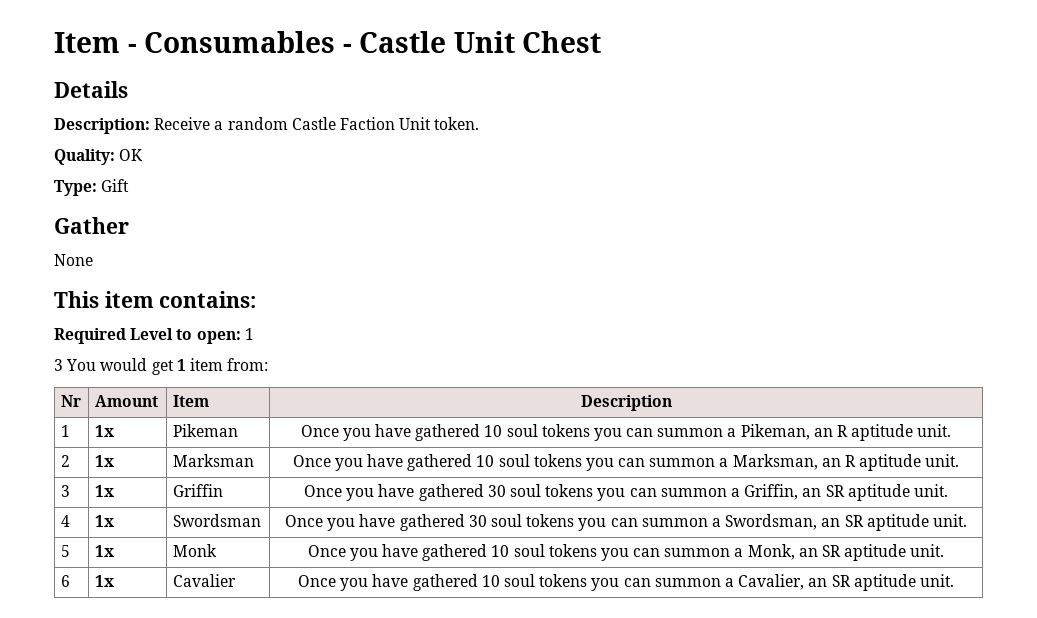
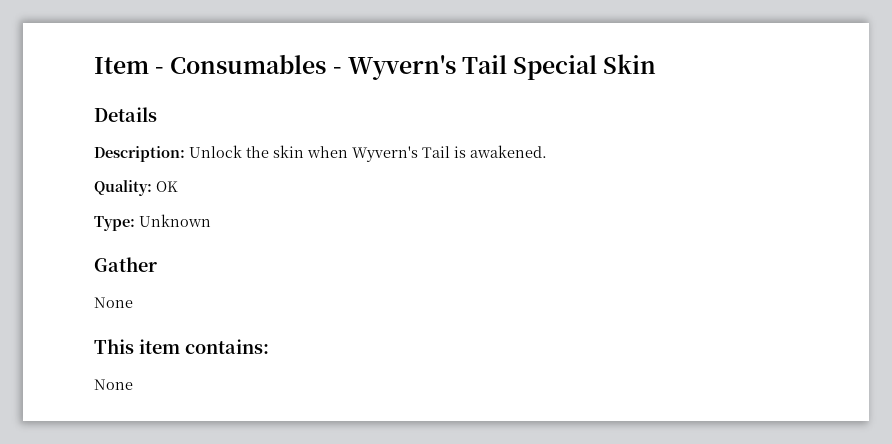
- Item - Consumables - Castle Unit Chest
+ Item - Consumables - Wyvern's Tail Special Skin
  Details
- Description: Receive a random Castle Faction Unit token.
+ Description: Unlock the skin when Wyvern's Tail is awakened.
- Type: Gift
+ Type: Unknown
  This item contains:
- Required Level to open: 1
- 3 You would get 1 item from:
- Nr | Amount | Item | Description
- 1 | 1x | Pikeman | Once you have gathered 10 soul tokens you can summon a Pikeman, an R aptitude unit.
- 2 | 1x | Marksman | Once you have gathered 10 soul tokens you can summon a Marksman, an R aptitude unit.
- 3 | 1x | Griffin | Once you have gathered 30 soul tokens you can summon a Griffin, an SR aptitude unit.
- 4 | 1x | Swordsman | Once you have gathered 30 soul tokens you can summon a Swordsman, an SR aptitude unit.
- 5 | 1x | Monk | Once you have gathered 10 soul tokens you can summon a Monk, an SR aptitude unit.
- 6 | 1x | Cavalier | Once you have gathered 10 soul tokens you can summon a Cavalier, an SR aptitude unit.
+ None

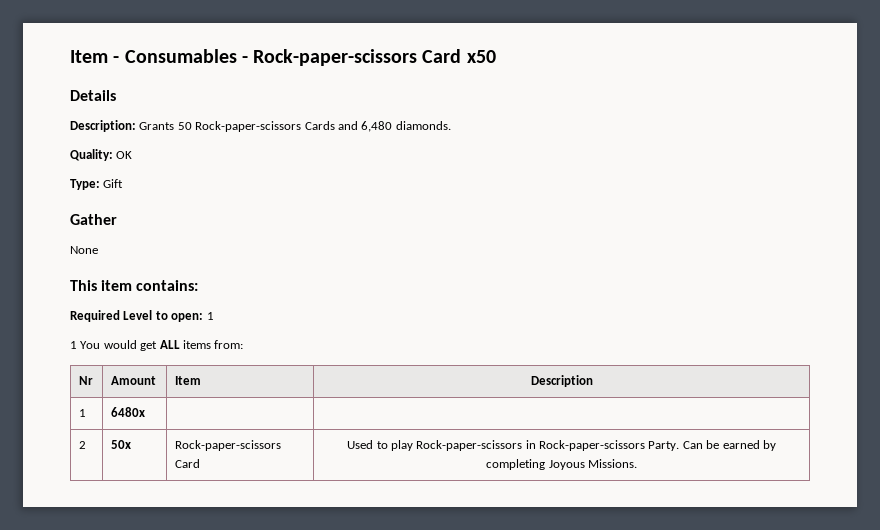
- Item - Consumables - Wyvern's Tail Special Skin
+ Item - Consumables - Rock-paper-scissors Card x50
  Details
- Description: Unlock the skin when Wyvern's Tail is awakened.
+ Description: Grants 50 Rock-paper-scissors Cards and 6,480 diamonds.
- Type: Unknown
+ Type: Gift
  This item contains:
- None
+ Required Level to open: 1
+ 1 You would get ALL items from:
+ Nr | Amount | Item | Description
+ 1 | 6480x | |
+ 2 | 50x | Rock-paper-scissors Card | Used to play Rock-paper-scissors in Rock-paper-scissors Party. Can be earned by completing Joyous Missions.

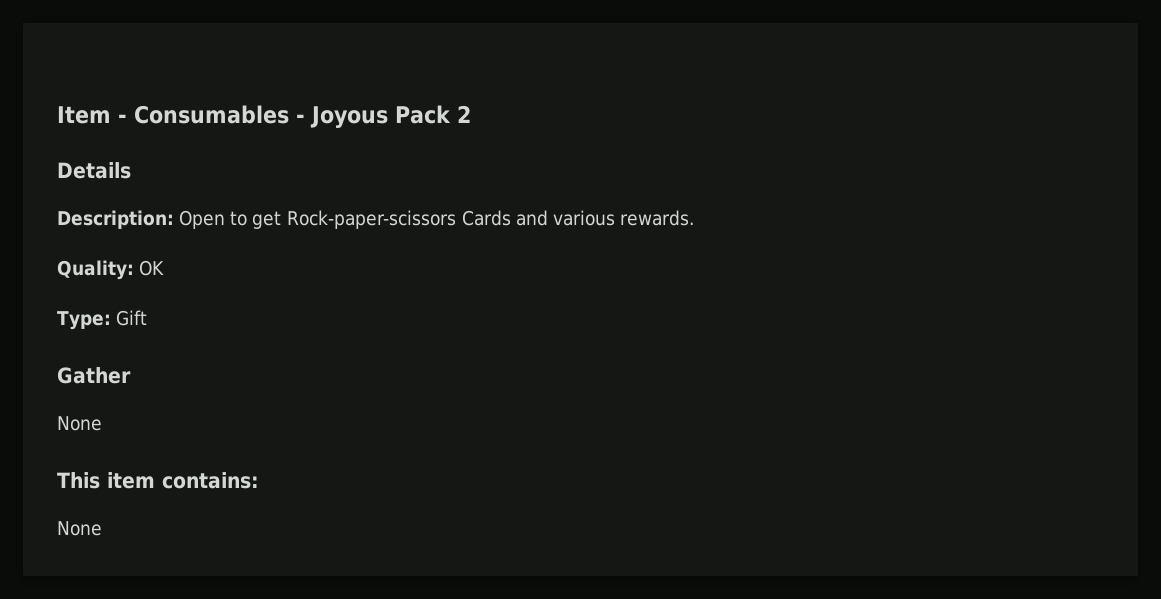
- Item - Consumables - Rock-paper-scissors Card x50
+ Item - Consumables - Joyous Pack 2
- Description: Grants 50 Rock-paper-scissors Cards and 6,480 diamonds.
+ Description: Open to get Rock-paper-scissors Cards and various rewards.
  This item contains:
- Required Level to open: 1
- 1 You would get ALL items from:
- Nr | Amount | Item | Description
- 1 | 6480x | |
- 2 | 50x | Rock-paper-scissors Card | Used to play Rock-paper-scissors in Rock-paper-scissors Party. Can be earned by completing Joyous Missions.
+ None

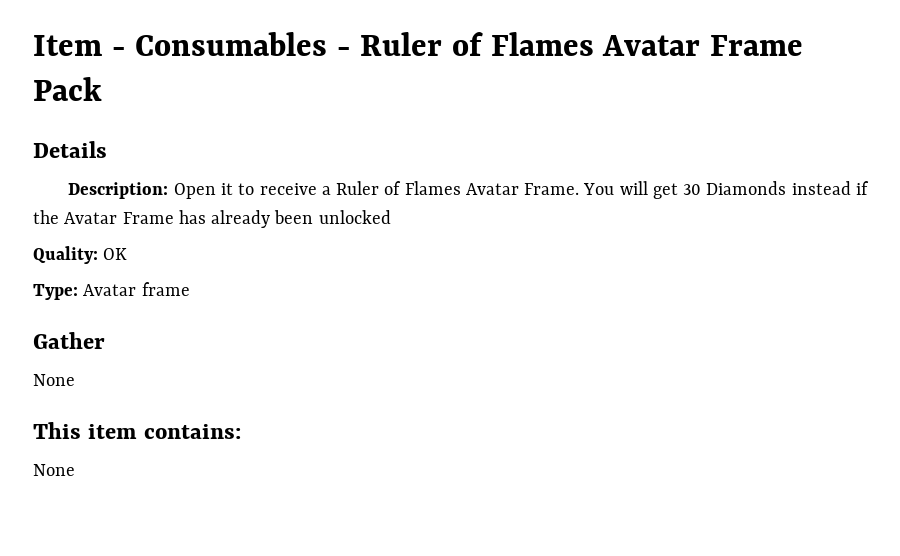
- Item - Consumables - Joyous Pack 2
+ Item - Consumables - Ruler of Flames Avatar Frame Pack
- Description: Open to get Rock-paper-scissors Cards and various rewards.
+ Description: Open it to receive a Ruler of Flames Avatar Frame. You will get 30 Diamonds instead if the Avatar Frame has already been unlocked
- Type: Gift
+ Type: Avatar frame

